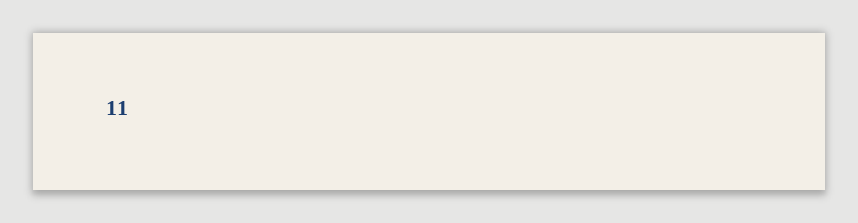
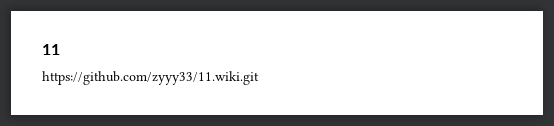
+ https://github.com/zyyy33/11.wiki.git

